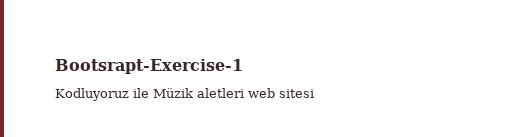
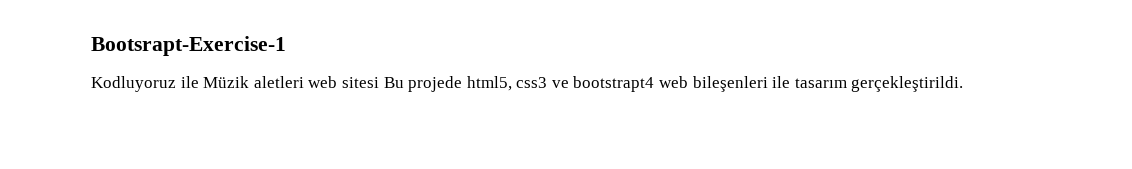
- Kodluyoruz ile Müzik aletleri web sitesi
+ Kodluyoruz ile Müzik aletleri web sitesi Bu projede html5, css3 ve bootstrapt4 web bileşenleri ile tasarım gerçekleştirildi.

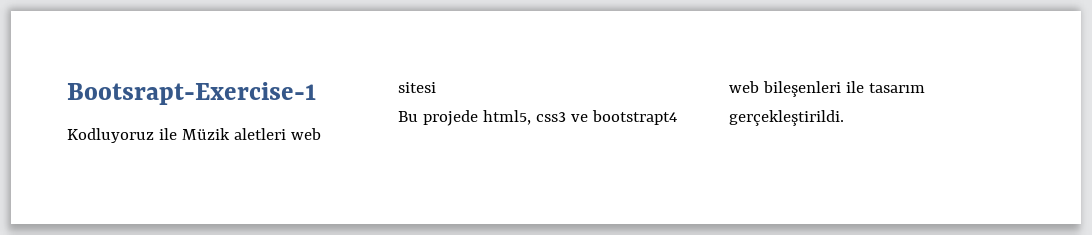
- Kodluyoruz ile Müzik aletleri web sitesi Bu projede html5, css3 ve bootstrapt4 web bileşenleri ile tasarım gerçekleştirildi.
+ Kodluyoruz ile Müzik aletleri web sitesi
+ Bu projede html5, css3 ve bootstrapt4 web bileşenleri ile tasarım gerçekleştirildi.

